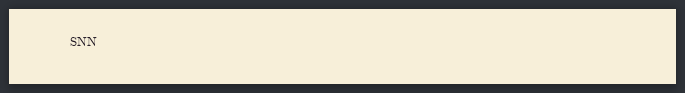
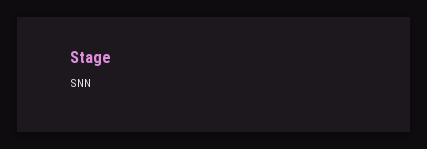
+ Stage

